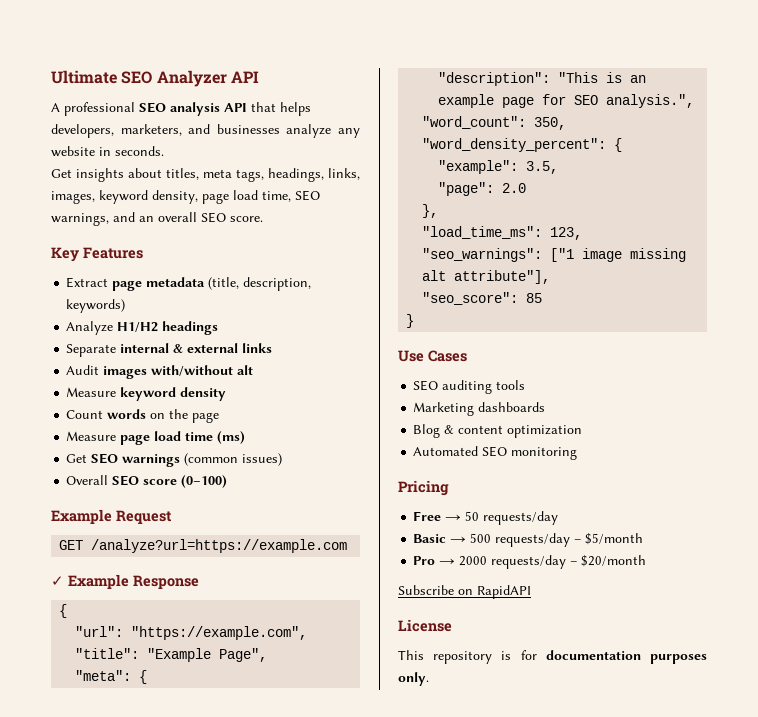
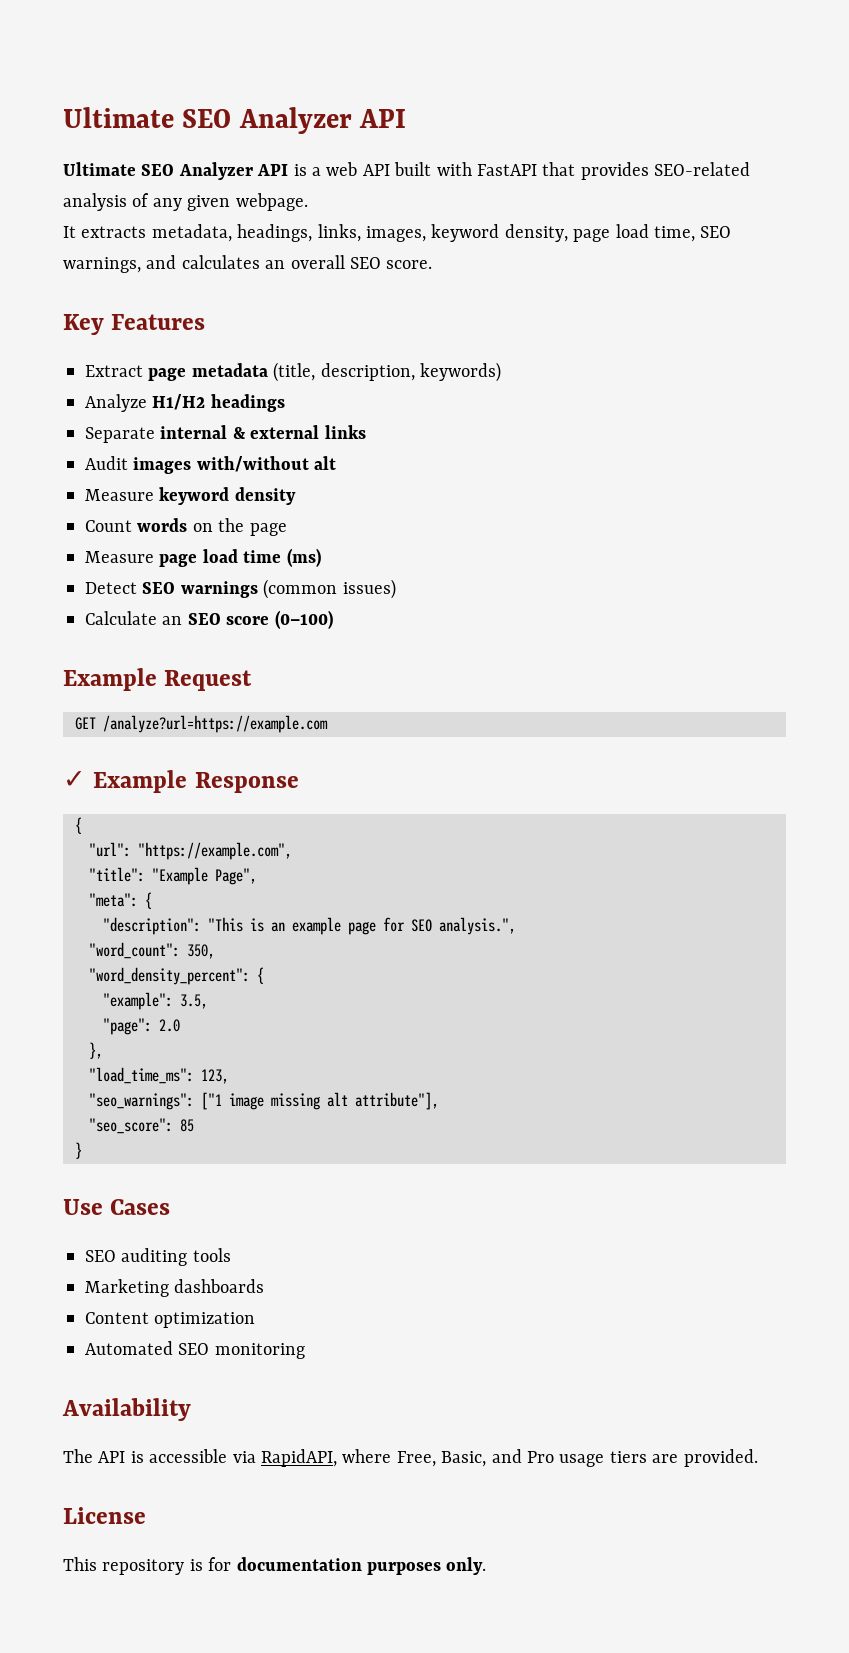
- A professional SEO analysis API that helps developers, marketers, and businesses analyze any website in seconds.
- Get insights about titles, meta tags, headings, links, images, keyword density, page load time, SEO warnings, and an overall SEO score.
+ Ultimate SEO Analyzer API is a web API built with FastAPI that provides SEO-related analysis of any given webpage.
+ It extracts metadata, headings, links, images, keyword density, page load time, SEO warnings, and calculates an overall SEO score.
- Get SEO warnings (common issues)
+ Detect SEO warnings (common issues)
- Overall SEO score (0–100)
+ Calculate an SEO score (0–100)
- Blog & content optimization
+ Content optimization
- Pricing
- Free → 50 requests/day
- Basic → 500 requests/day – $5/month
- Pro → 2000 requests/day – $20/month
- Subscribe on RapidAPI
+ Availability
+ The API is accessible via RapidAPI, where Free, Basic, and Pro usage tiers are provided.

